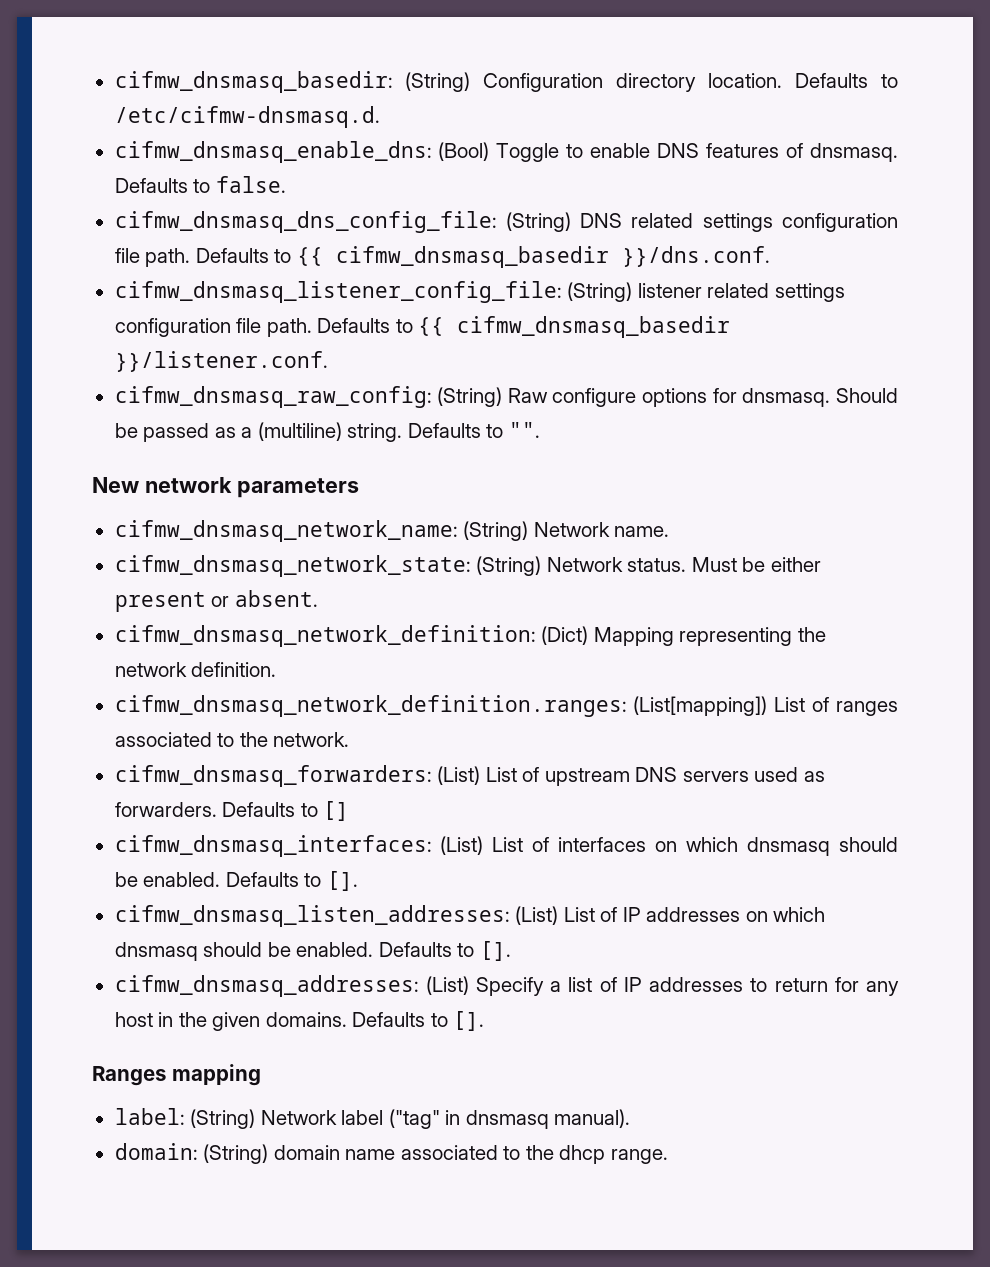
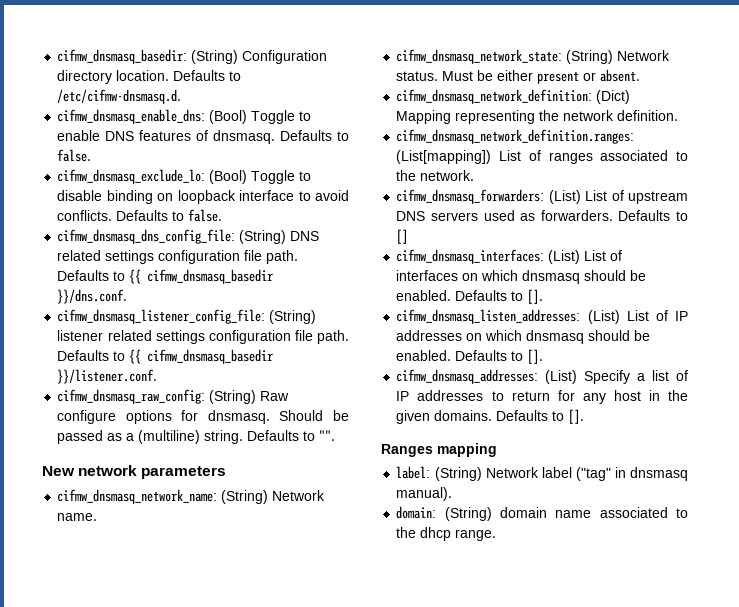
+ cifmw_dnsmasq_exclude_lo: (Bool) Toggle to disable binding on loopback interface to avoid conflicts. Defaults to false.

